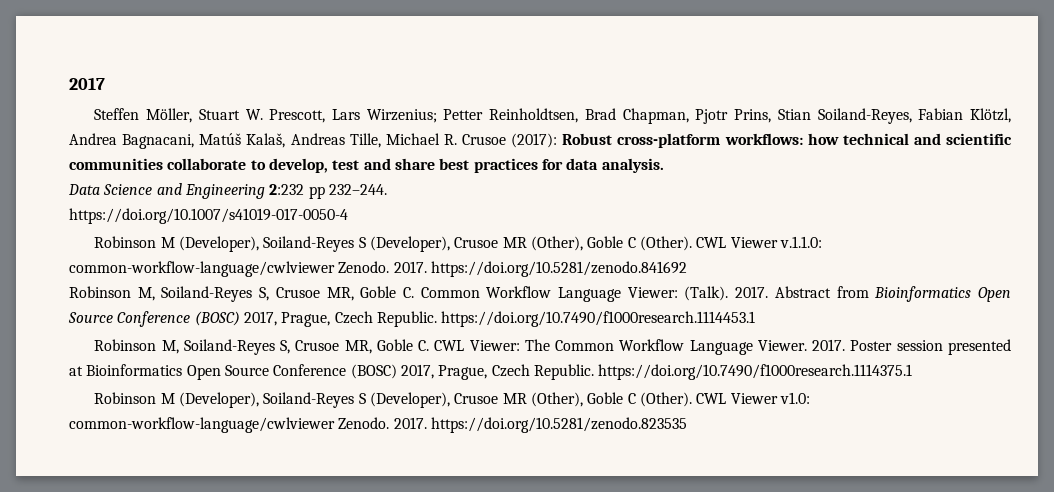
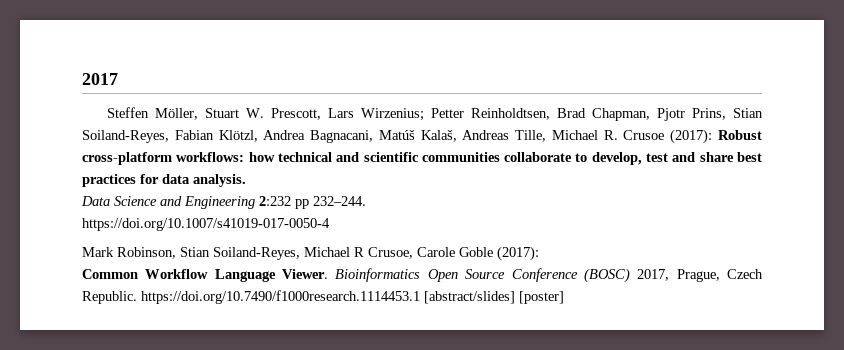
- Robinson M (Developer), Soiland-Reyes S (Developer), Crusoe MR (Other), Goble C (Other). CWL Viewer v.1.1.0: common-workflow-language/cwlviewer Zenodo. 2017. https://doi.org/10.5281/zenodo.841692
- Robinson M, Soiland-Reyes S, Crusoe MR, Goble C. Common Workflow Language Viewer: (Talk). 2017. Abstract from Bioinformatics Open Source Conference (BOSC) 2017, Prague, Czech Republic. https://doi.org/10.7490/f1000research.1114453.1
- Robinson M, Soiland-Reyes S, Crusoe MR, Goble C. CWL Viewer: The Common Workflow Language Viewer. 2017. Poster session presented at Bioinformatics Open Source Conference (BOSC) 2017, Prague, Czech Republic. https://doi.org/10.7490/f1000research.1114375.1
- Robinson M (Developer), Soiland-Reyes S (Developer), Crusoe MR (Other), Goble C (Other). CWL Viewer v1.0: common-workflow-language/cwlviewer Zenodo. 2017. https://doi.org/10.5281/zenodo.823535
+ Mark Robinson, Stian Soiland-Reyes, Michael R Crusoe, Carole Goble (2017):
+ Common Workflow Language Viewer. Bioinformatics Open Source Conference (BOSC) 2017, Prague, Czech Republic. https://doi.org/10.7490/f1000research.1114453.1 [abstract/slides] [poster]

